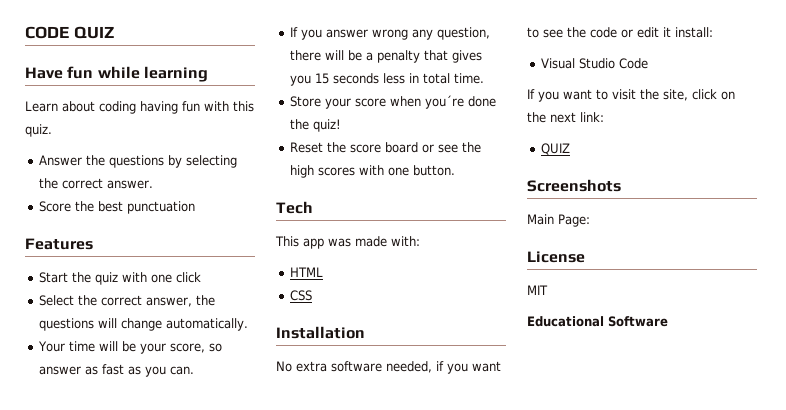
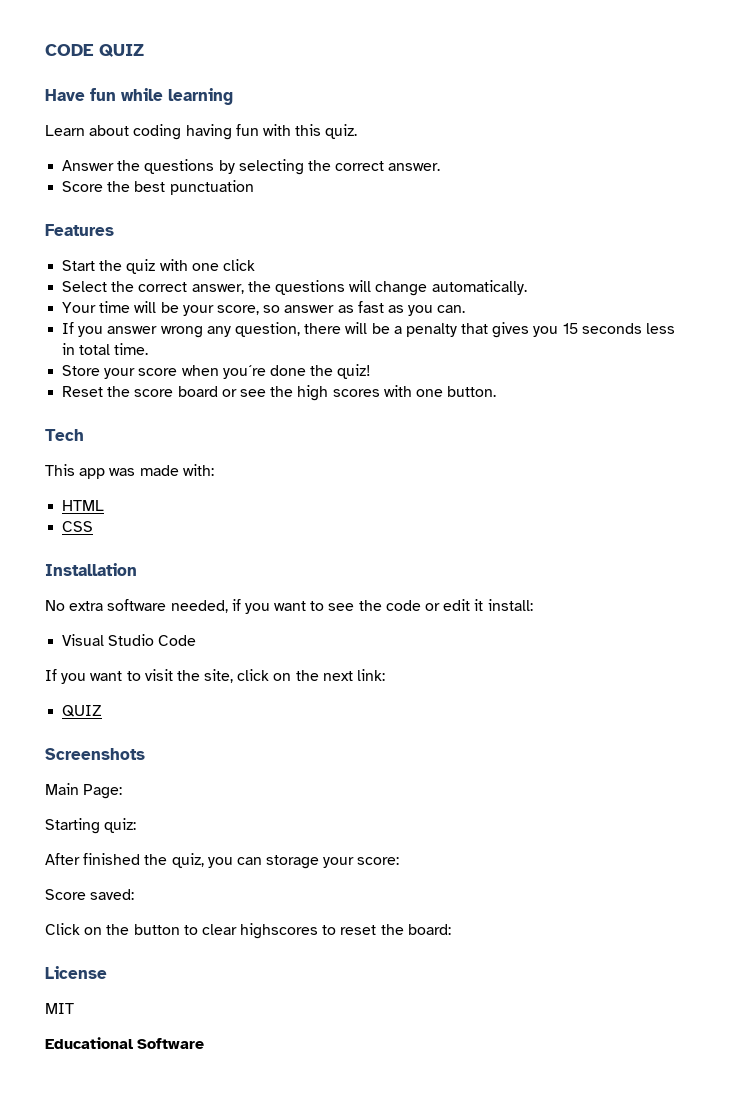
+ Starting quiz:
+ After finished the quiz, you can storage your score:
+ Score saved:
+ Click on the button to clear highscores to reset the board:

